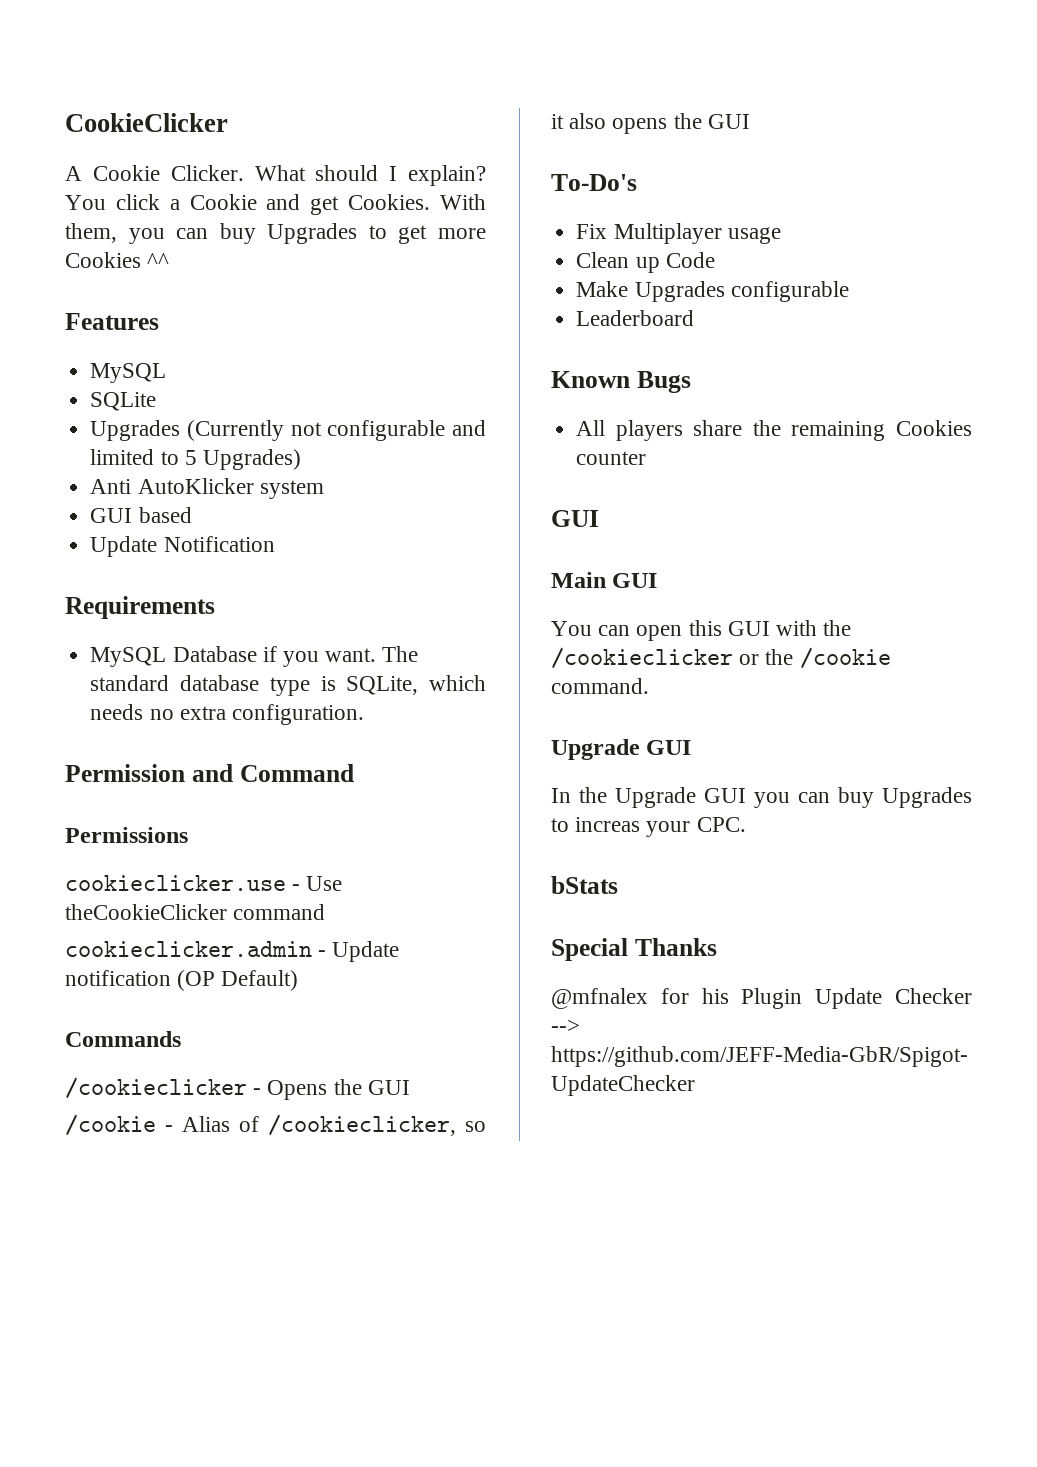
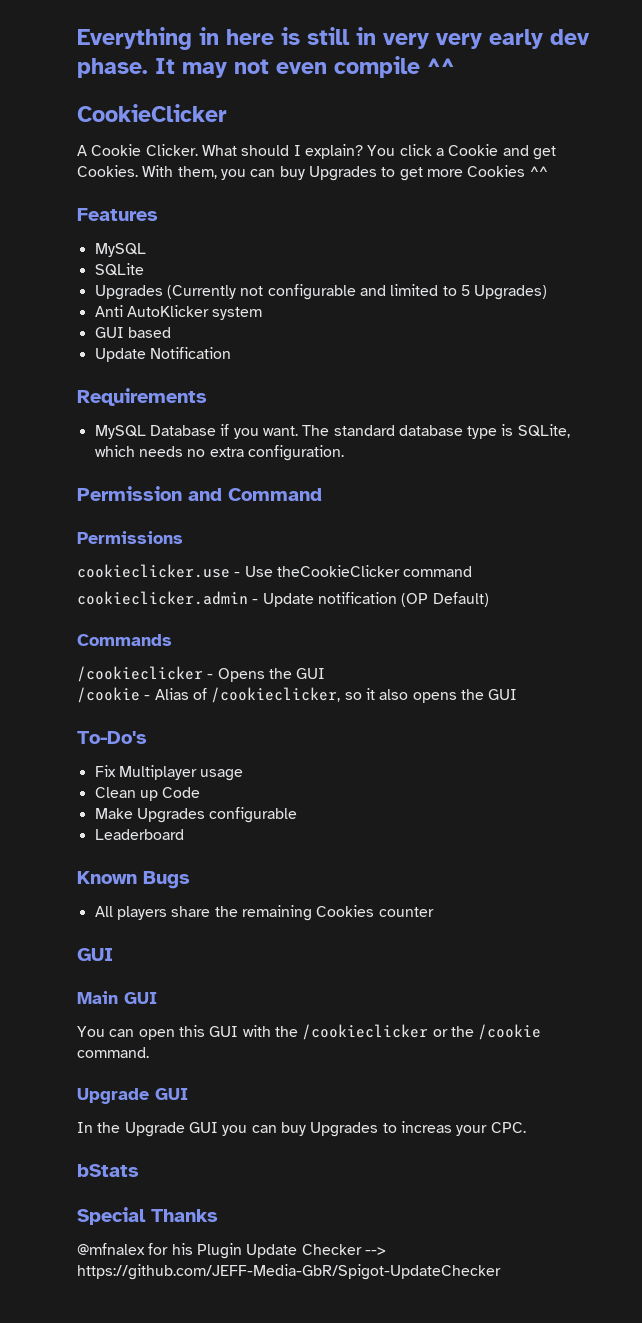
+ Everything in here is still in very very early dev phase. It may not even compile ^^

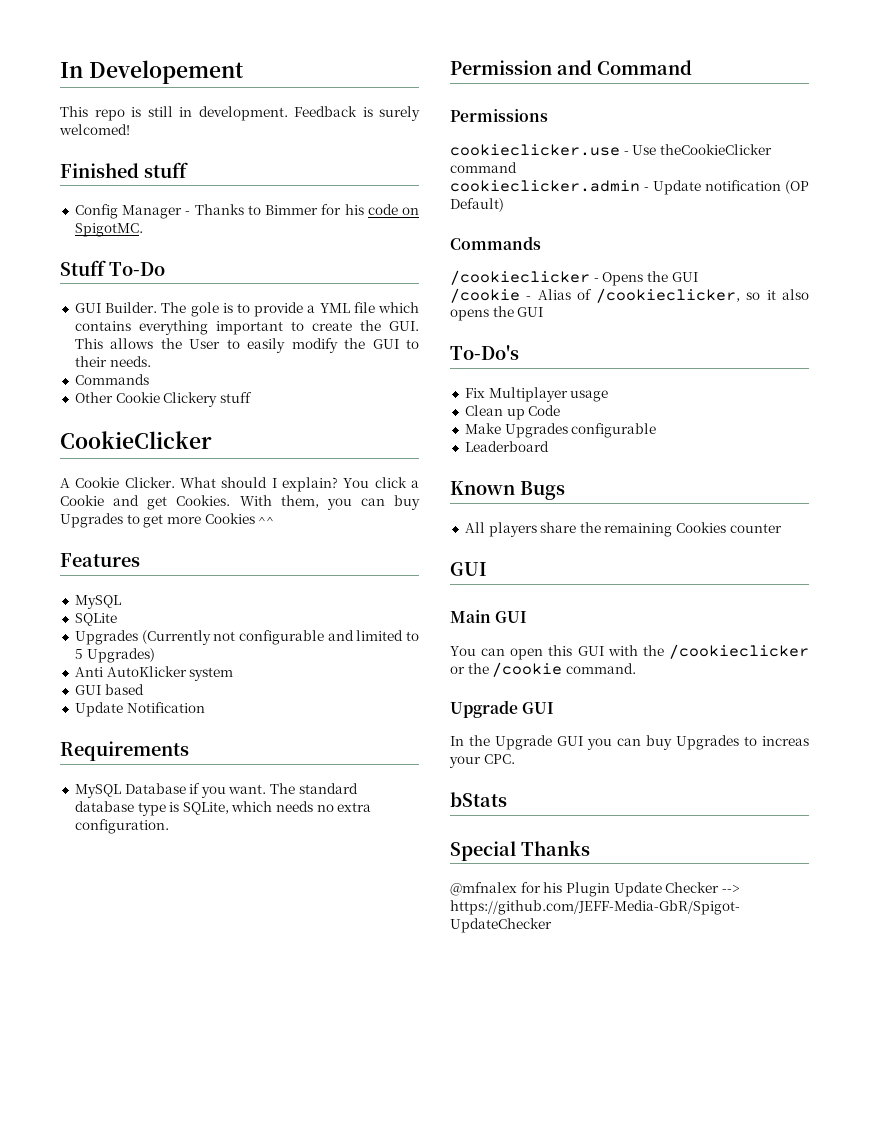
- Everything in here is still in very very early dev phase. It may not even compile ^^
+ In Developement
+ This repo is still in development. Feedback is surely welcomed!
+ Finished stuff
+ Config Manager - Thanks to Bimmer for his code on SpigotMC.
+ Stuff To-Do
+ GUI Builder. The gole is to provide a YML file which contains everything important to create the GUI. This allows the User to easily modify the GUI to their needs.
+ Commands
+ Other Cookie Clickery stuff

